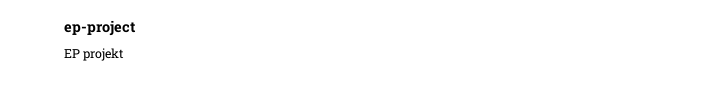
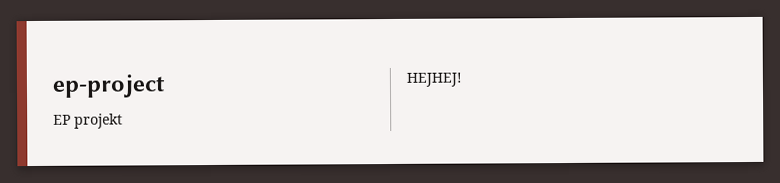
+ HEJHEJ!

